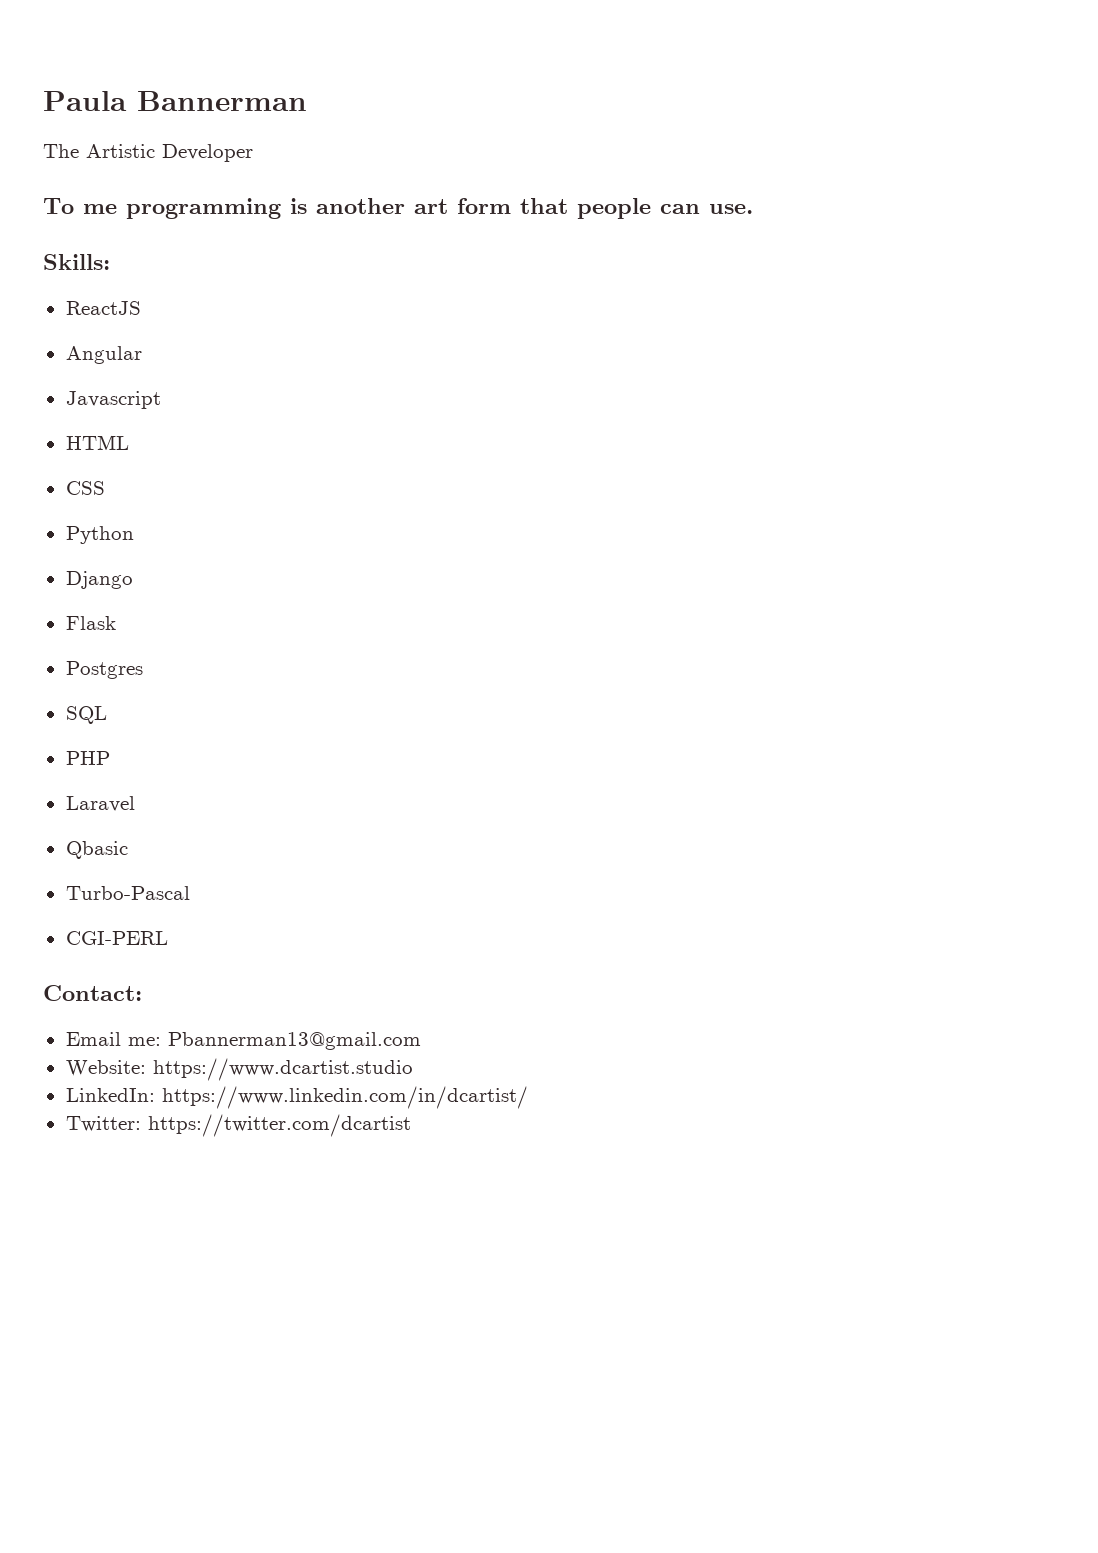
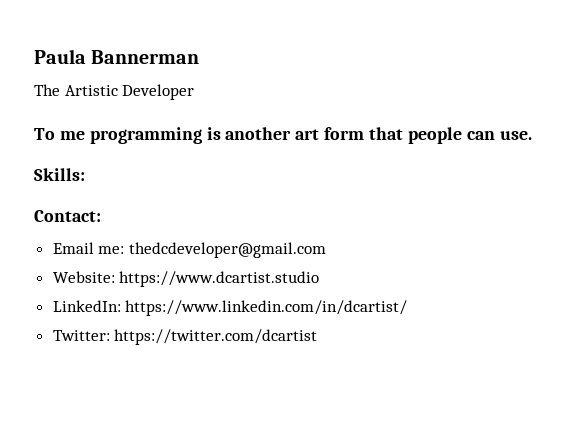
- ReactJS
- Angular
- Javascript
- HTML
- CSS
- Python
- Django
- Flask
- Postgres
- SQL
- PHP
- Laravel
- Qbasic
- Turbo-Pascal
- CGI-PERL
- Email me: Pbannerman13@gmail.com
+ Email me: thedcdeveloper@gmail.com

